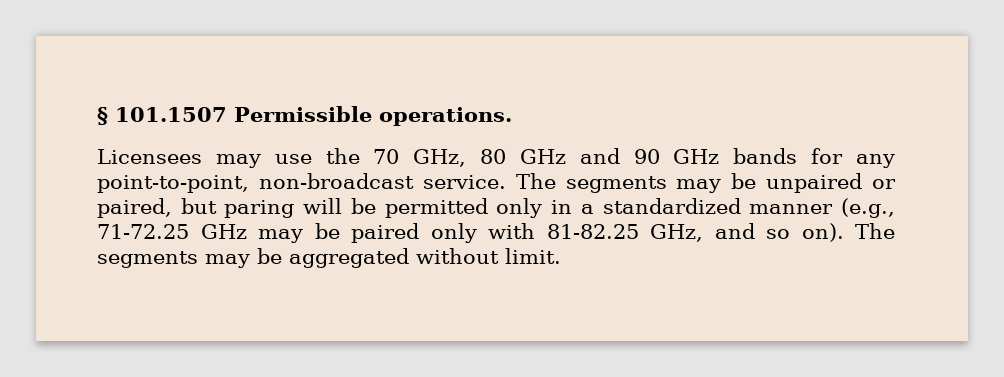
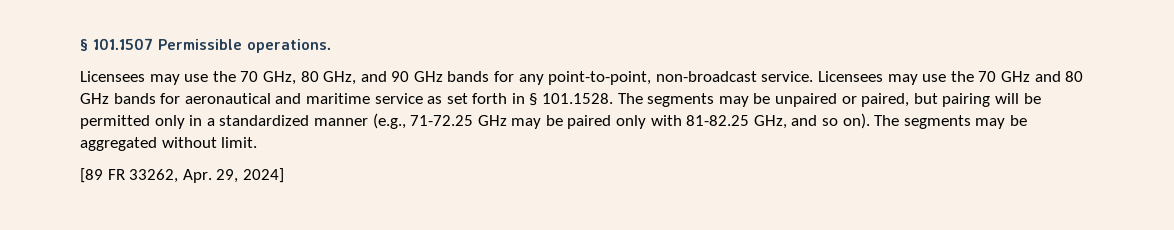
- Licensees may use the 70 GHz, 80 GHz and 90 GHz bands for any point-to-point, non-broadcast service.
+ Licensees may use the 70 GHz, 80 GHz, and 90 GHz bands for any point-to-point, non-broadcast service.
- The segments may be unpaired or paired, but paring will be permitted only in a standardized manner (e.g., 71-72.25 GHz may be paired only with 81-82.25 GHz, and so on).
+ Licensees may use the 70 GHz and 80 GHz bands for aeronautical and maritime service as set forth in § 101.1528. The segments may be unpaired or paired, but pairing will be permitted only in a standardized manner (e.g., 71-72.25 GHz may be paired only with 81-82.25 GHz, and so on).
+ [89 FR 33262, Apr. 29, 2024]

